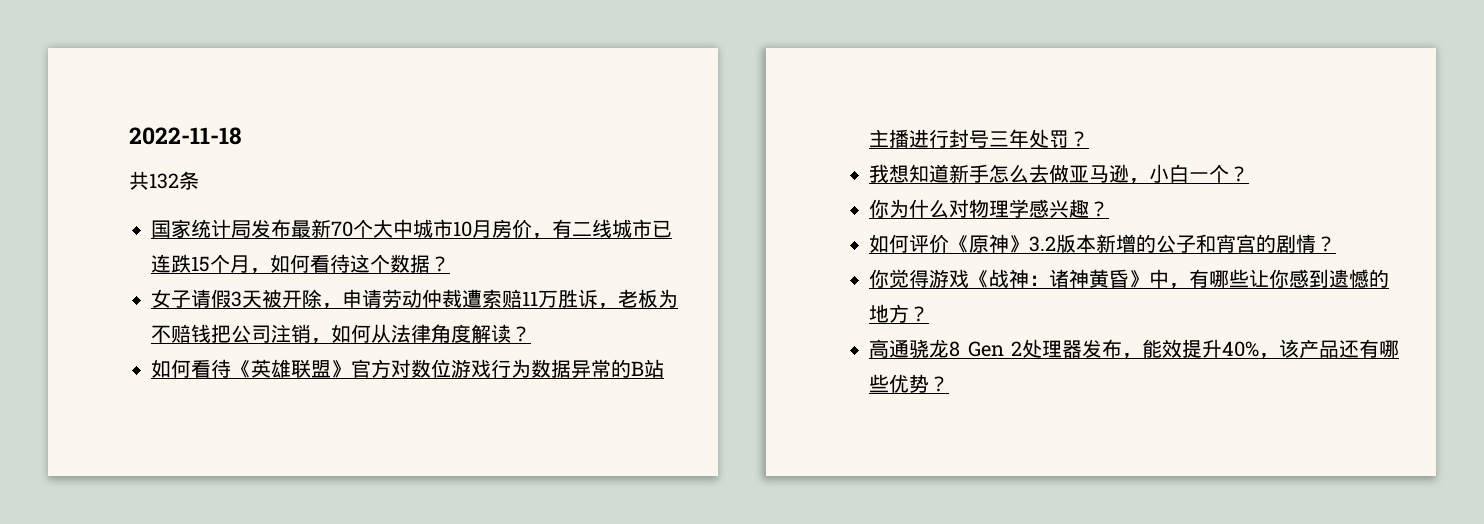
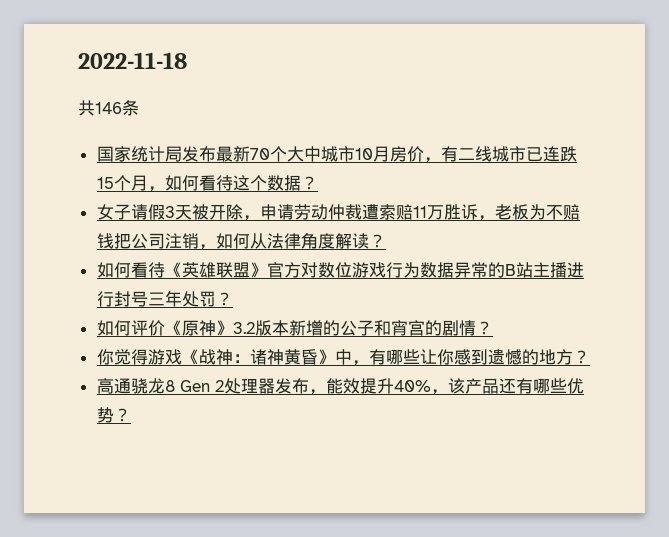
- 共132条
+ 共146条
- 我想知道新手怎么去做亚马逊，小白一个？
- 你为什么对物理学感兴趣？

